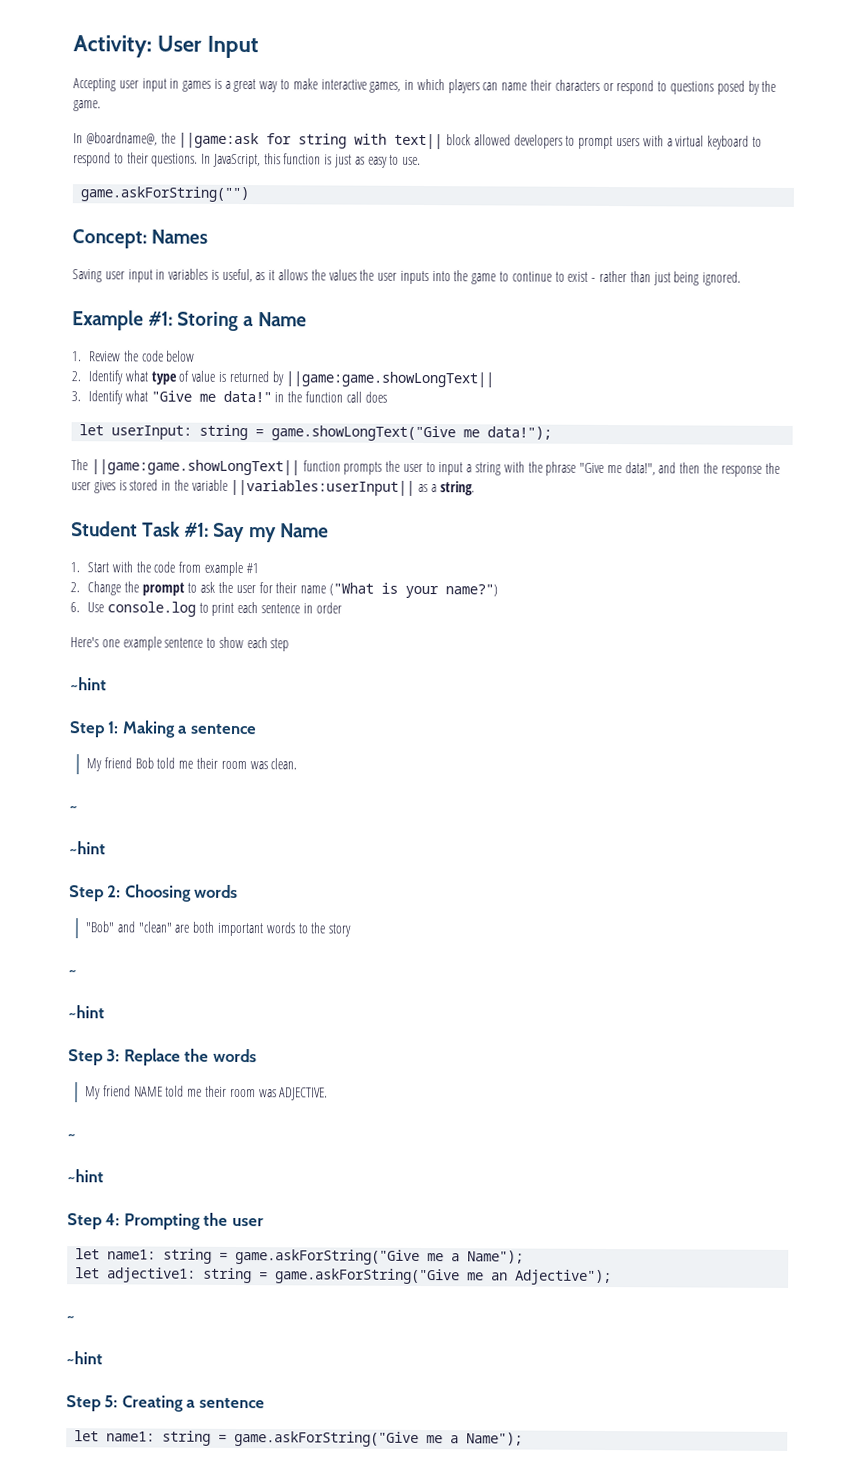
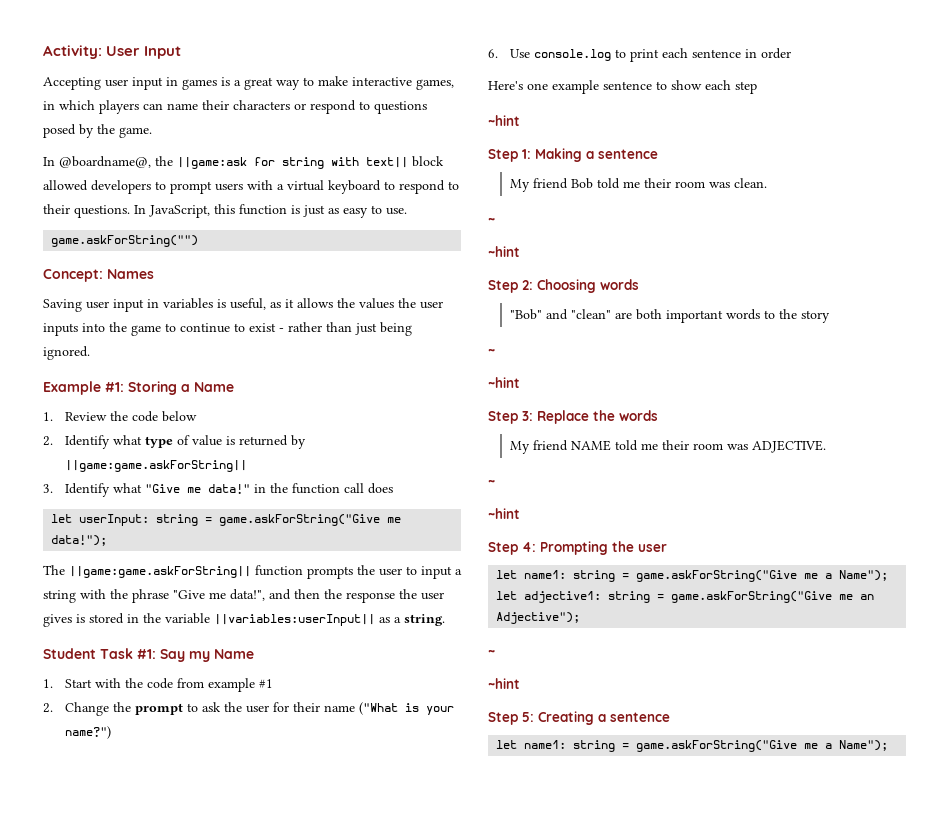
- 2. Identify what type of value is returned by ||game:game.showLongText||
+ 2. Identify what type of value is returned by ||game:game.askForString||
- let userInput: string = game.showLongText("Give me data!");
+ let userInput: string = game.askForString("Give me data!");
- The ||game:game.showLongText|| function prompts the user to input a string with the phrase "Give me data!", and then the response the user gives is stored in the variable ||variables:userInput|| as a string.
+ The ||game:game.askForString|| function prompts the user to input a string with the phrase "Give me data!", and then the response the user gives is stored in the variable ||variables:userInput|| as a string.

